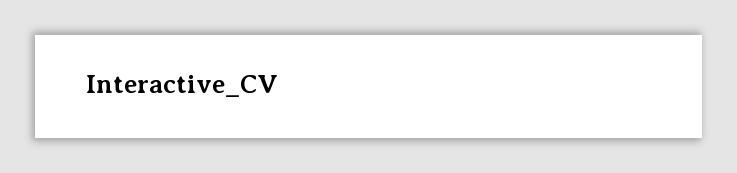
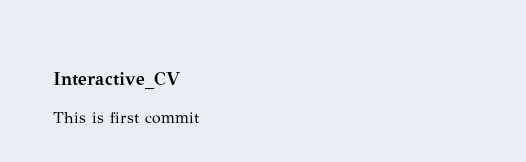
+ This is first commit

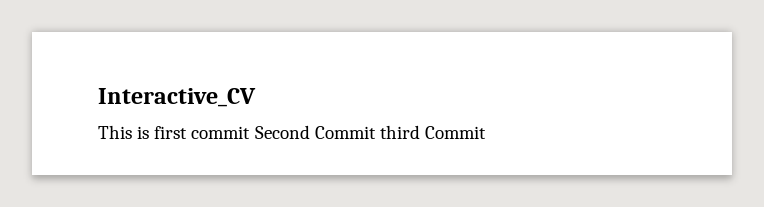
- This is first commit
+ This is first commit Second Commit third Commit

